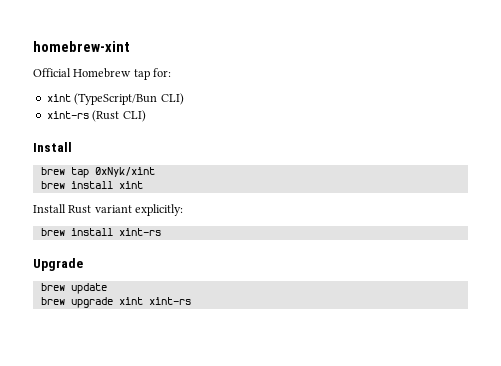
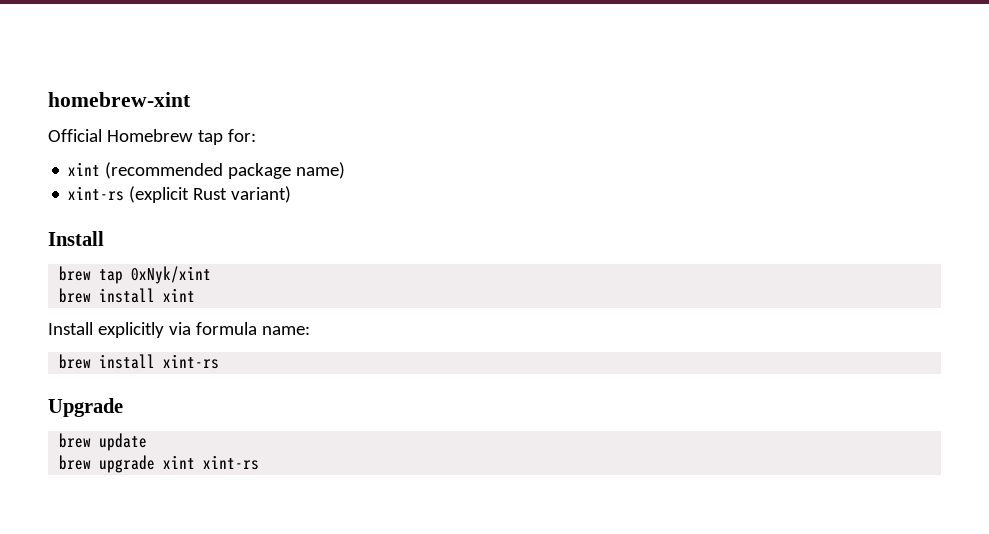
- xint (TypeScript/Bun CLI)
- xint-rs (Rust CLI)
+ xint (recommended package name)
+ xint-rs (explicit Rust variant)
- Install Rust variant explicitly:
+ Install explicitly via formula name:

